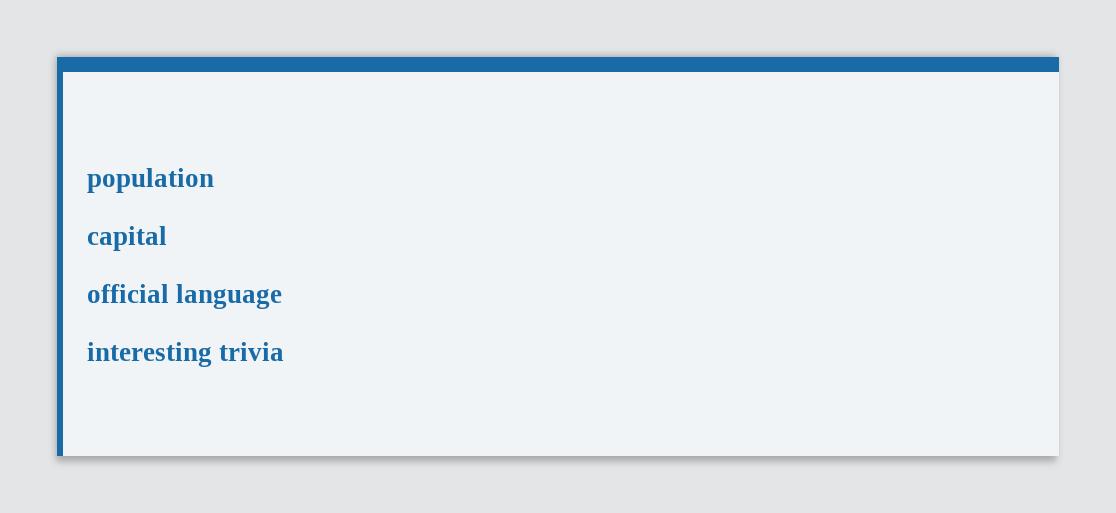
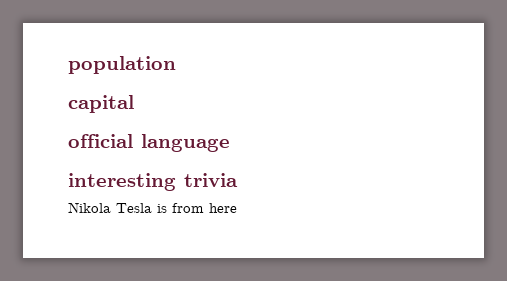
+ Nikola Tesla is from here

